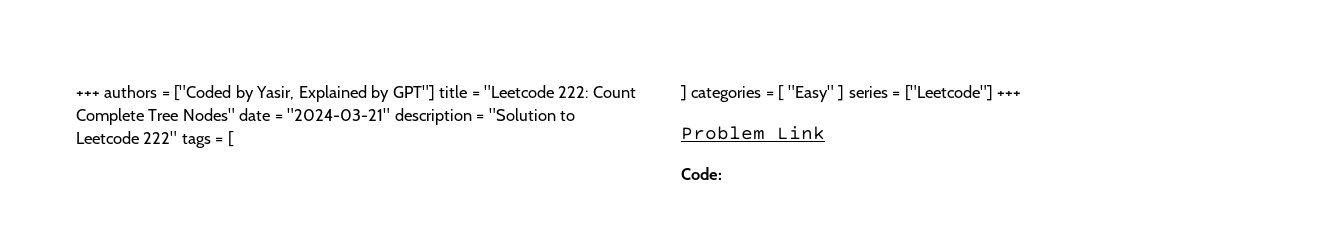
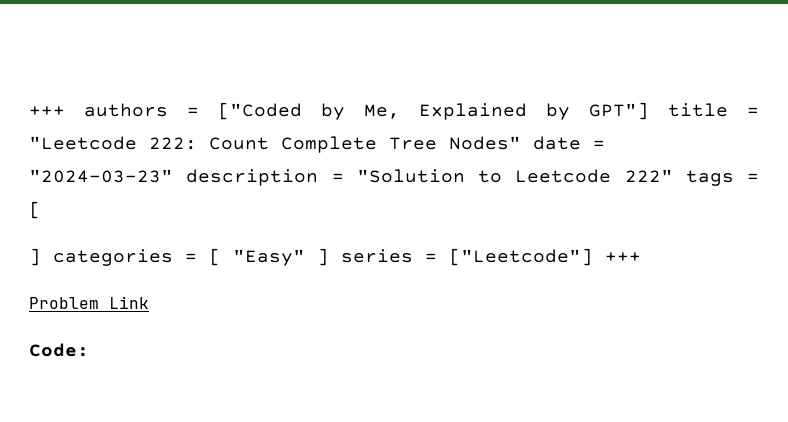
- +++ authors = ["Coded by Yasir, Explained by GPT"] title = "Leetcode 222: Count Complete Tree Nodes" date = "2024-03-21" description = "Solution to Leetcode 222" tags = [
+ +++ authors = ["Coded by Me, Explained by GPT"] title = "Leetcode 222: Count Complete Tree Nodes" date = "2024-03-23" description = "Solution to Leetcode 222" tags = [

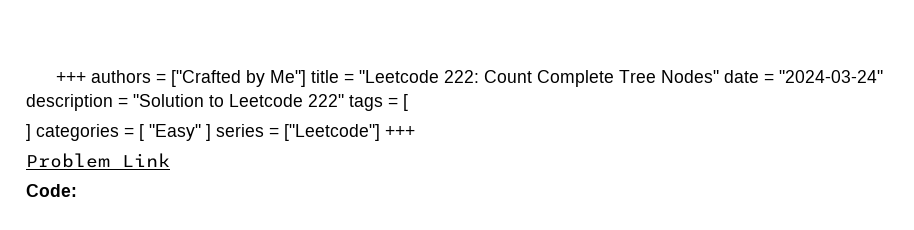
- +++ authors = ["Coded by Me, Explained by GPT"] title = "Leetcode 222: Count Complete Tree Nodes" date = "2024-03-23" description = "Solution to Leetcode 222" tags = [
+ +++ authors = ["Crafted by Me"] title = "Leetcode 222: Count Complete Tree Nodes" date = "2024-03-24" description = "Solution to Leetcode 222" tags = [

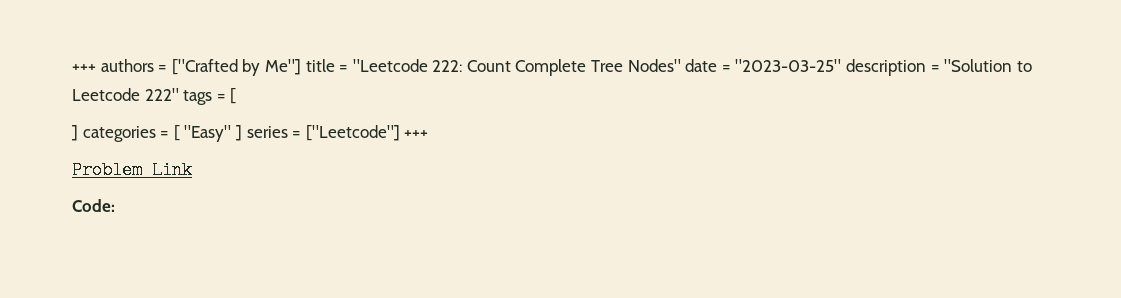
- +++ authors = ["Crafted by Me"] title = "Leetcode 222: Count Complete Tree Nodes" date = "2024-03-24" description = "Solution to Leetcode 222" tags = [
+ +++ authors = ["Crafted by Me"] title = "Leetcode 222: Count Complete Tree Nodes" date = "2023-03-25" description = "Solution to Leetcode 222" tags = [

